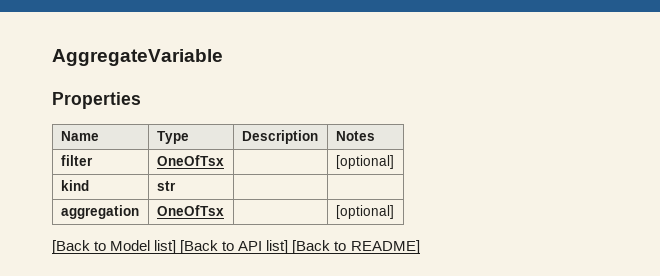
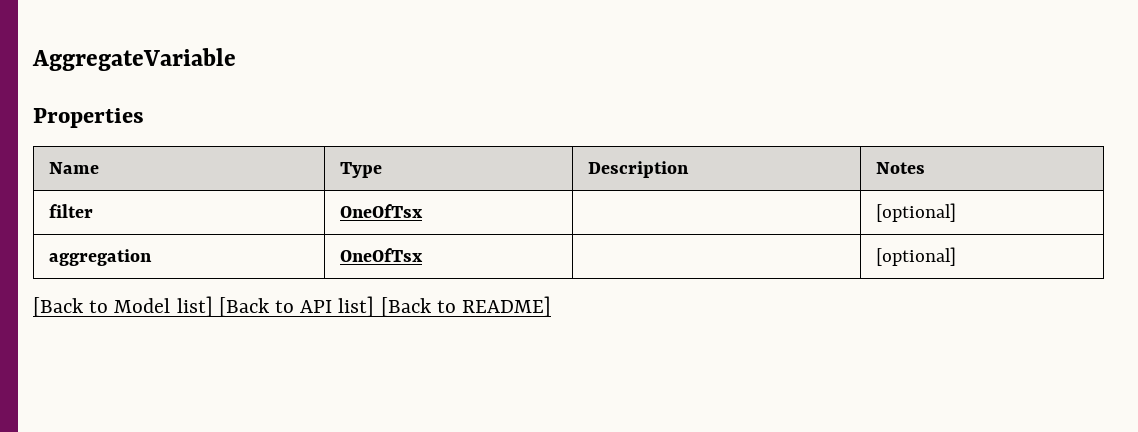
- kind | str | |

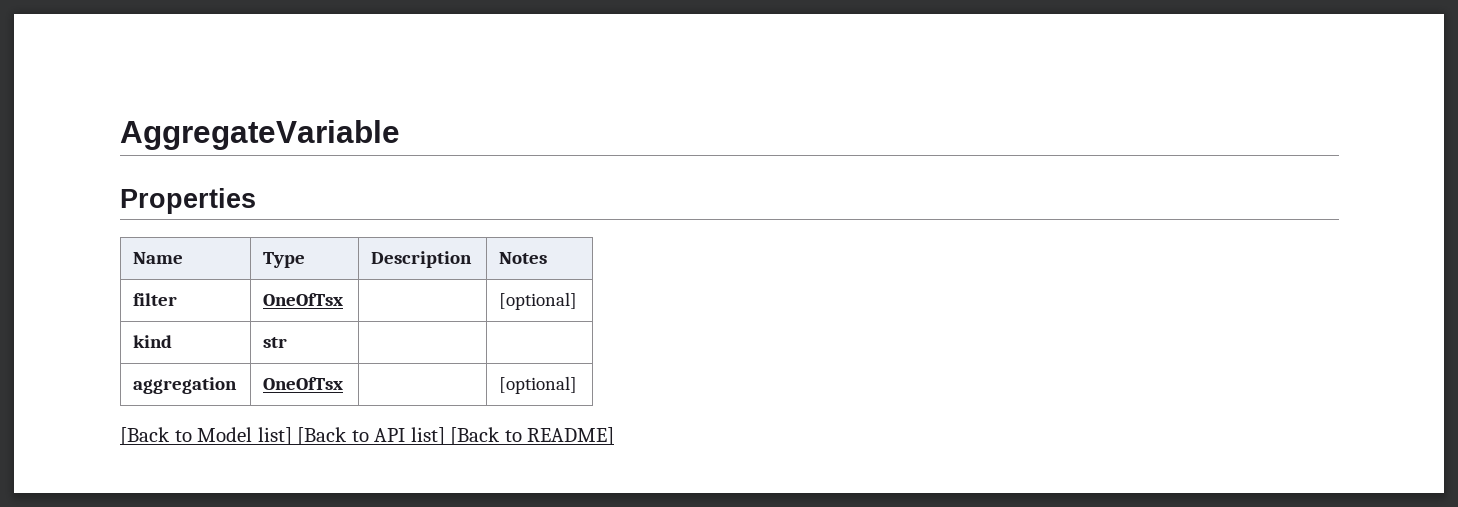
+ kind | str | |

